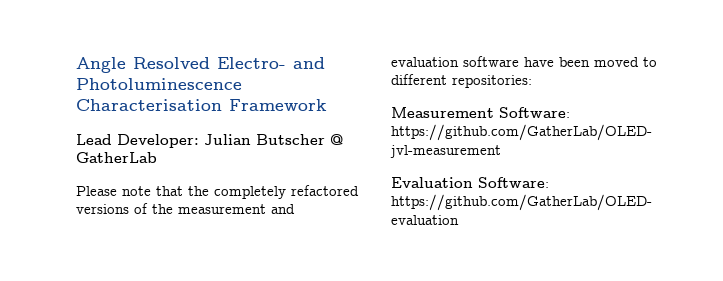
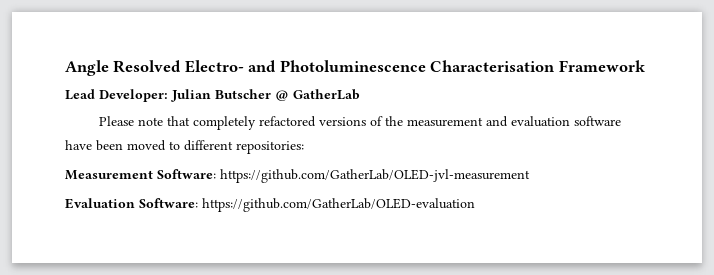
- Please note that the completely refactored versions of the measurement and evaluation software have been moved to different repositories:
+ Please note that completely refactored versions of the measurement and evaluation software have been moved to different repositories:

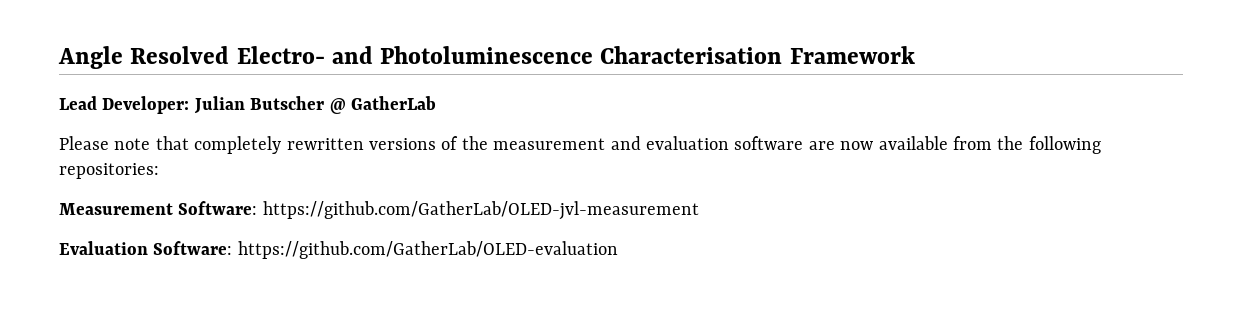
- Please note that completely refactored versions of the measurement and evaluation software have been moved to different repositories:
+ Please note that completely rewritten versions of the measurement and evaluation software are now available from the following repositories:

